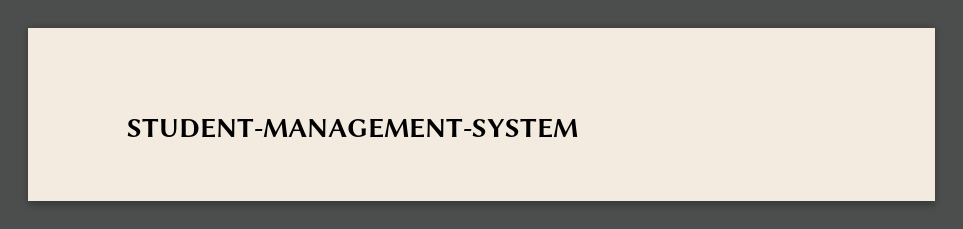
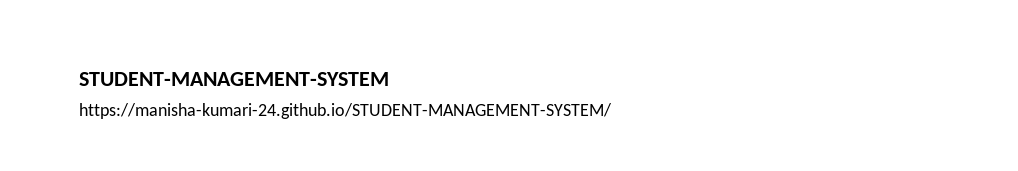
+ https://manisha-kumari-24.github.io/STUDENT-MANAGEMENT-SYSTEM/

